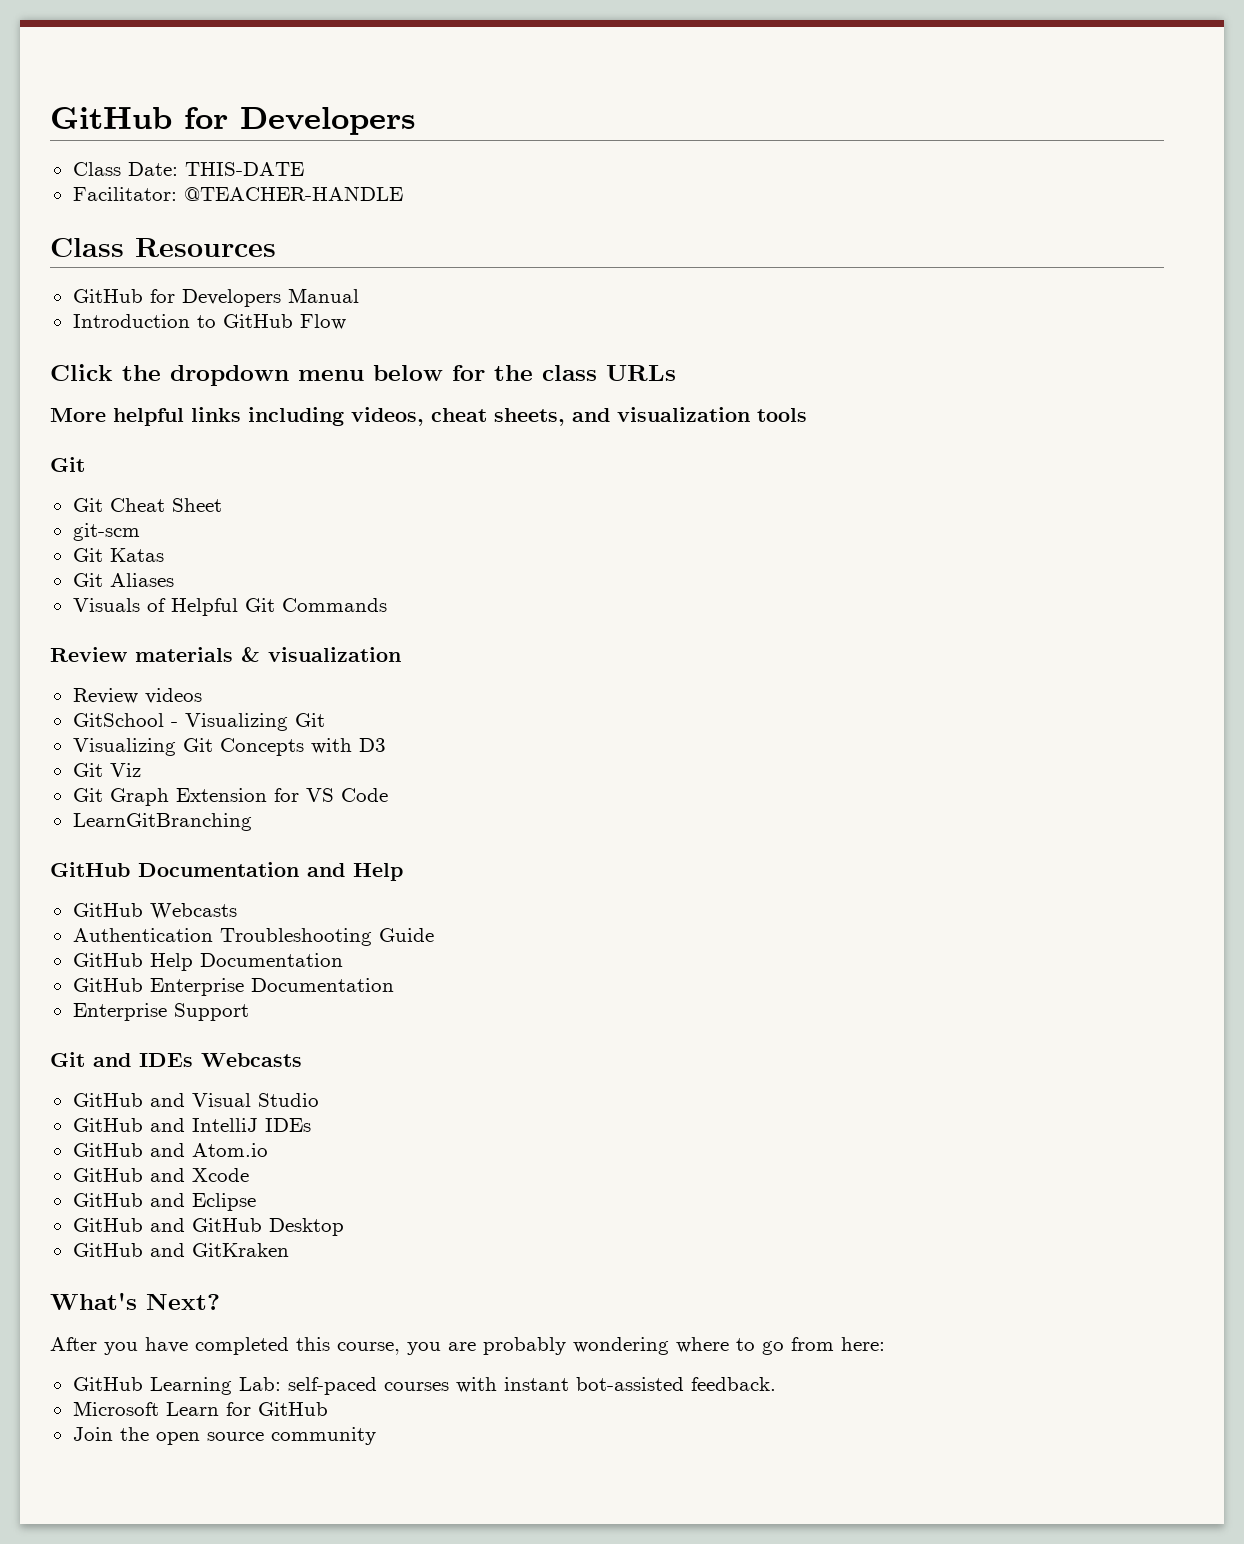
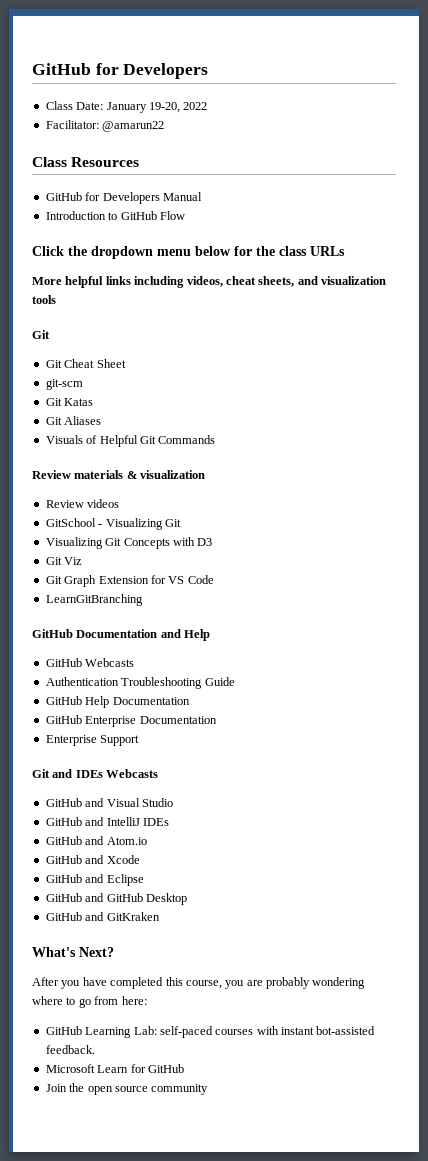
- Class Date: THIS-DATE
+ Class Date: January 19-20, 2022
- Facilitator: @TEACHER-HANDLE
+ Facilitator: @amarun22

